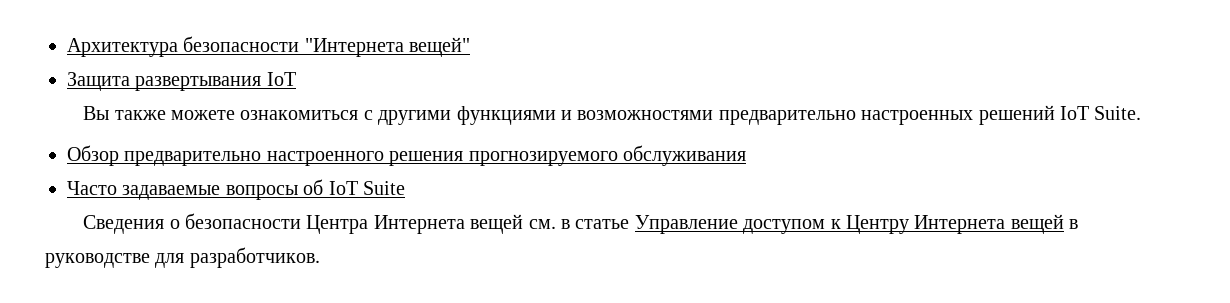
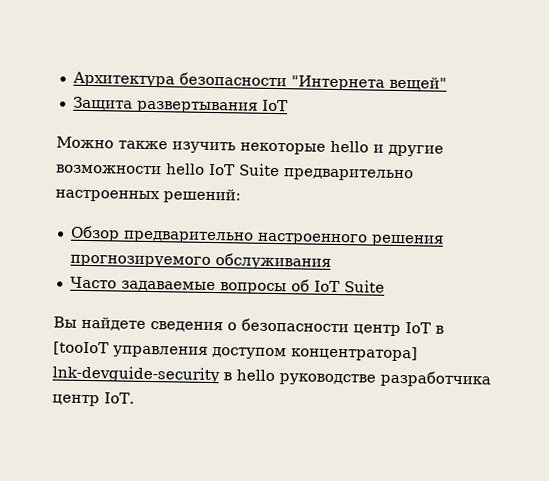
- Вы также можете ознакомиться с другими функциями и возможностями предварительно настроенных решений IoT Suite.
+ Можно также изучить некоторые hello и другие возможности hello IoT Suite предварительно настроенных решений:
- Сведения о безопасности Центра Интернета вещей см. в статье Управление доступом к Центру Интернета вещей в руководстве для разработчиков.
+ Вы найдете сведения о безопасности центр IoT в [tooIoT управления доступом концентратора] lnk-devguide-security в hello руководстве разработчика центр IoT.

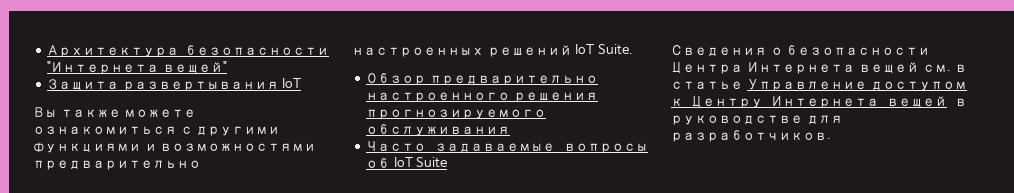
- Можно также изучить некоторые hello и другие возможности hello IoT Suite предварительно настроенных решений:
+ Вы также можете ознакомиться с другими функциями и возможностями предварительно настроенных решений IoT Suite.
- Вы найдете сведения о безопасности центр IoT в [tooIoT управления доступом концентратора] lnk-devguide-security в hello руководстве разработчика центр IoT.
+ Сведения о безопасности Центра Интернета вещей см. в статье Управление доступом к Центру Интернета вещей в руководстве для разработчиков.

